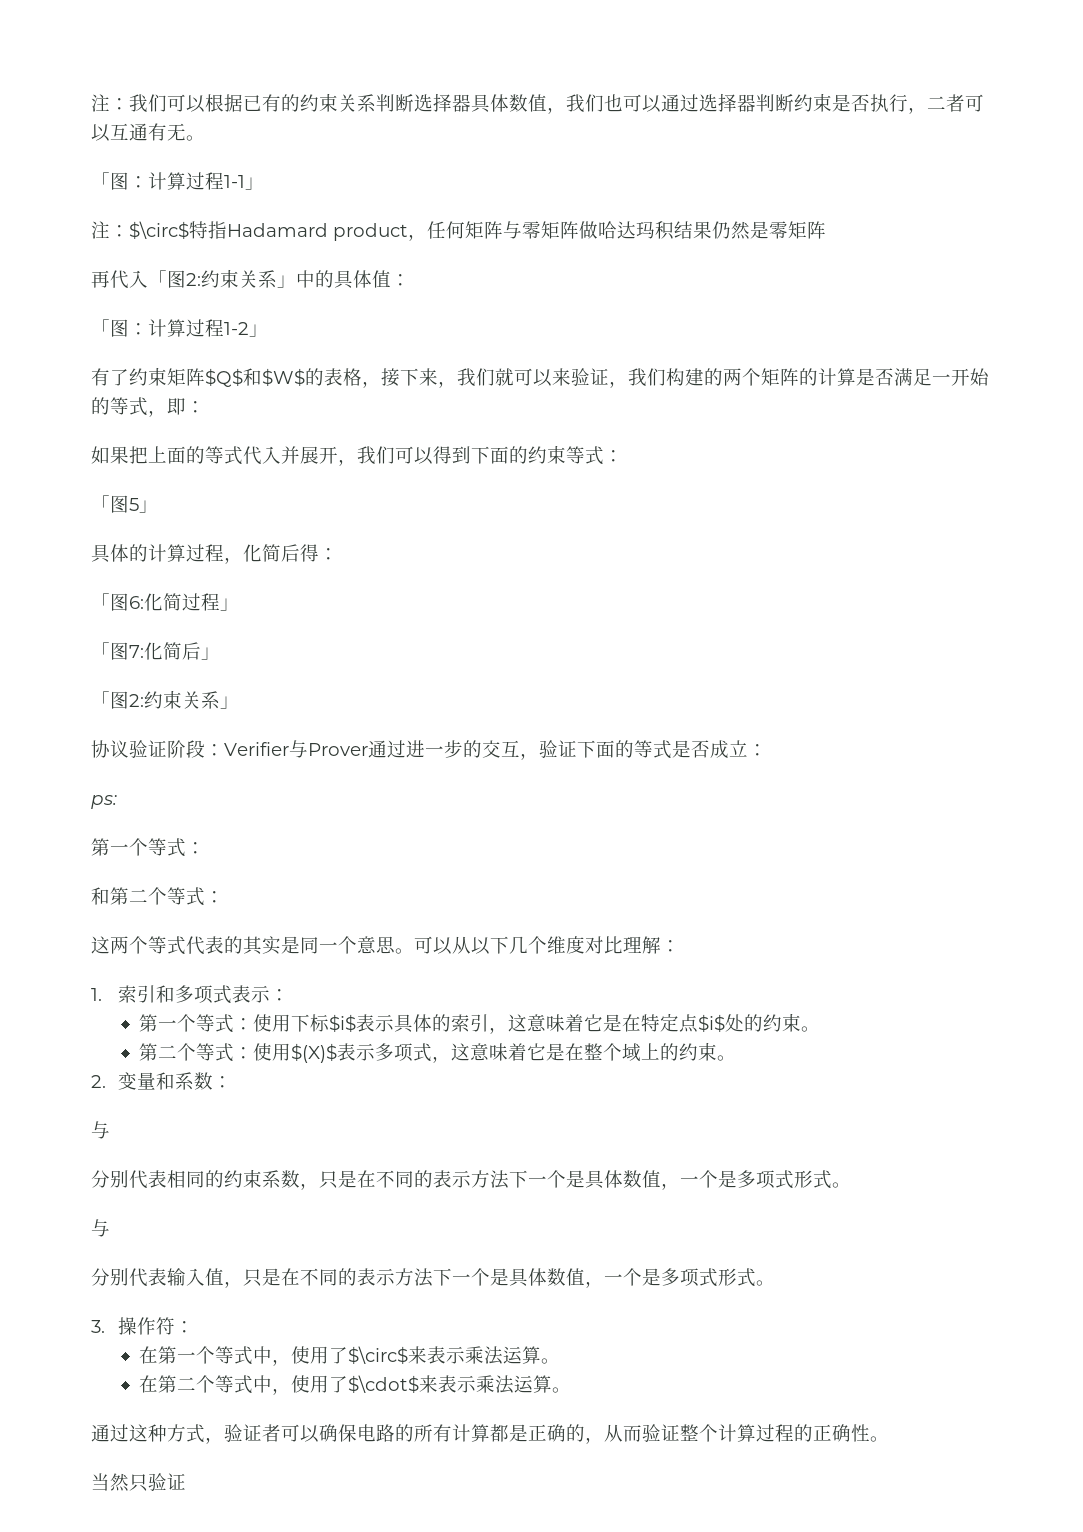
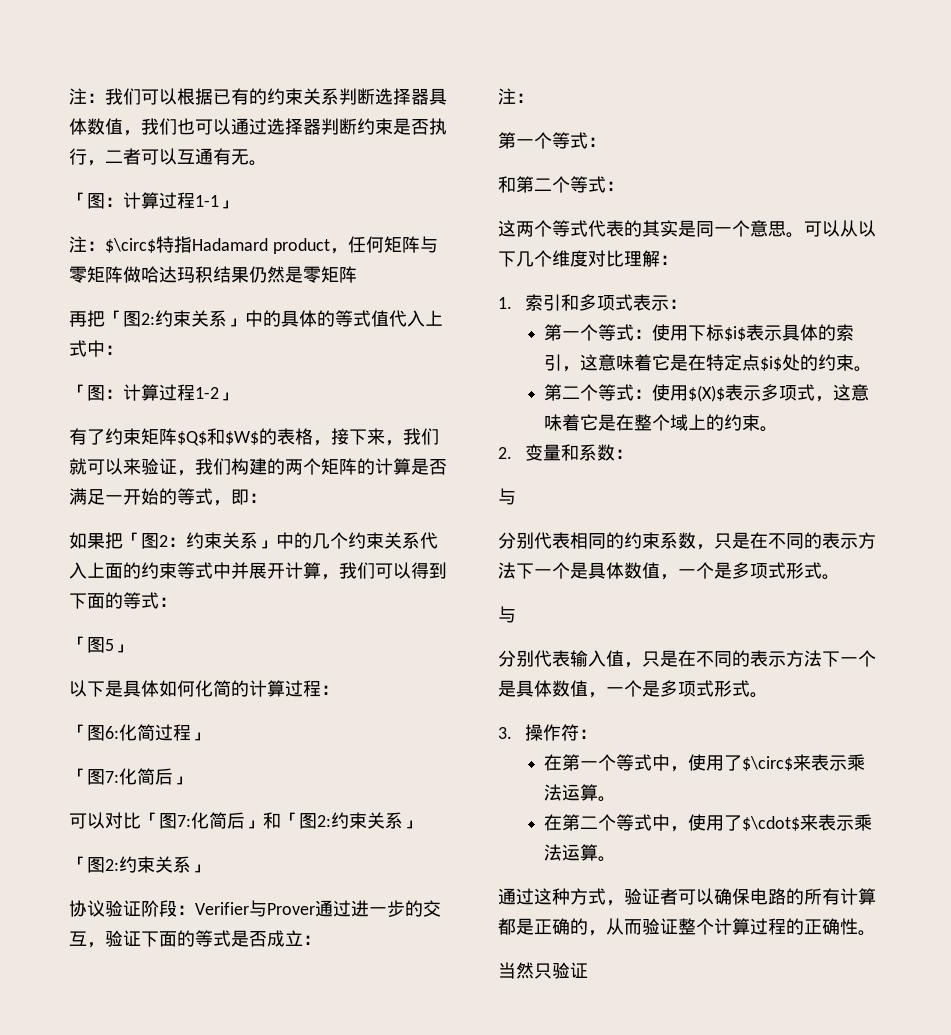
- 再代入「图2:约束关系」中的具体值：
+ 再把「图2:约束关系」中的具体的等式值代入上式中：
- 如果把上面的等式代入并展开，我们可以得到下面的约束等式：
+ 如果把「图2：约束关系」中的几个约束关系代入上面的约束等式中并展开计算，我们可以得到下面的等式：
- 具体的计算过程，化简后得：
+ 以下是具体如何化简的计算过程：
+ 可以对比「图7:化简后」和「图2:约束关系」
  协议验证阶段：Verifier与Prover通过进一步的交互，验证下面的等式是否成立：
- ps:
+ 注：

